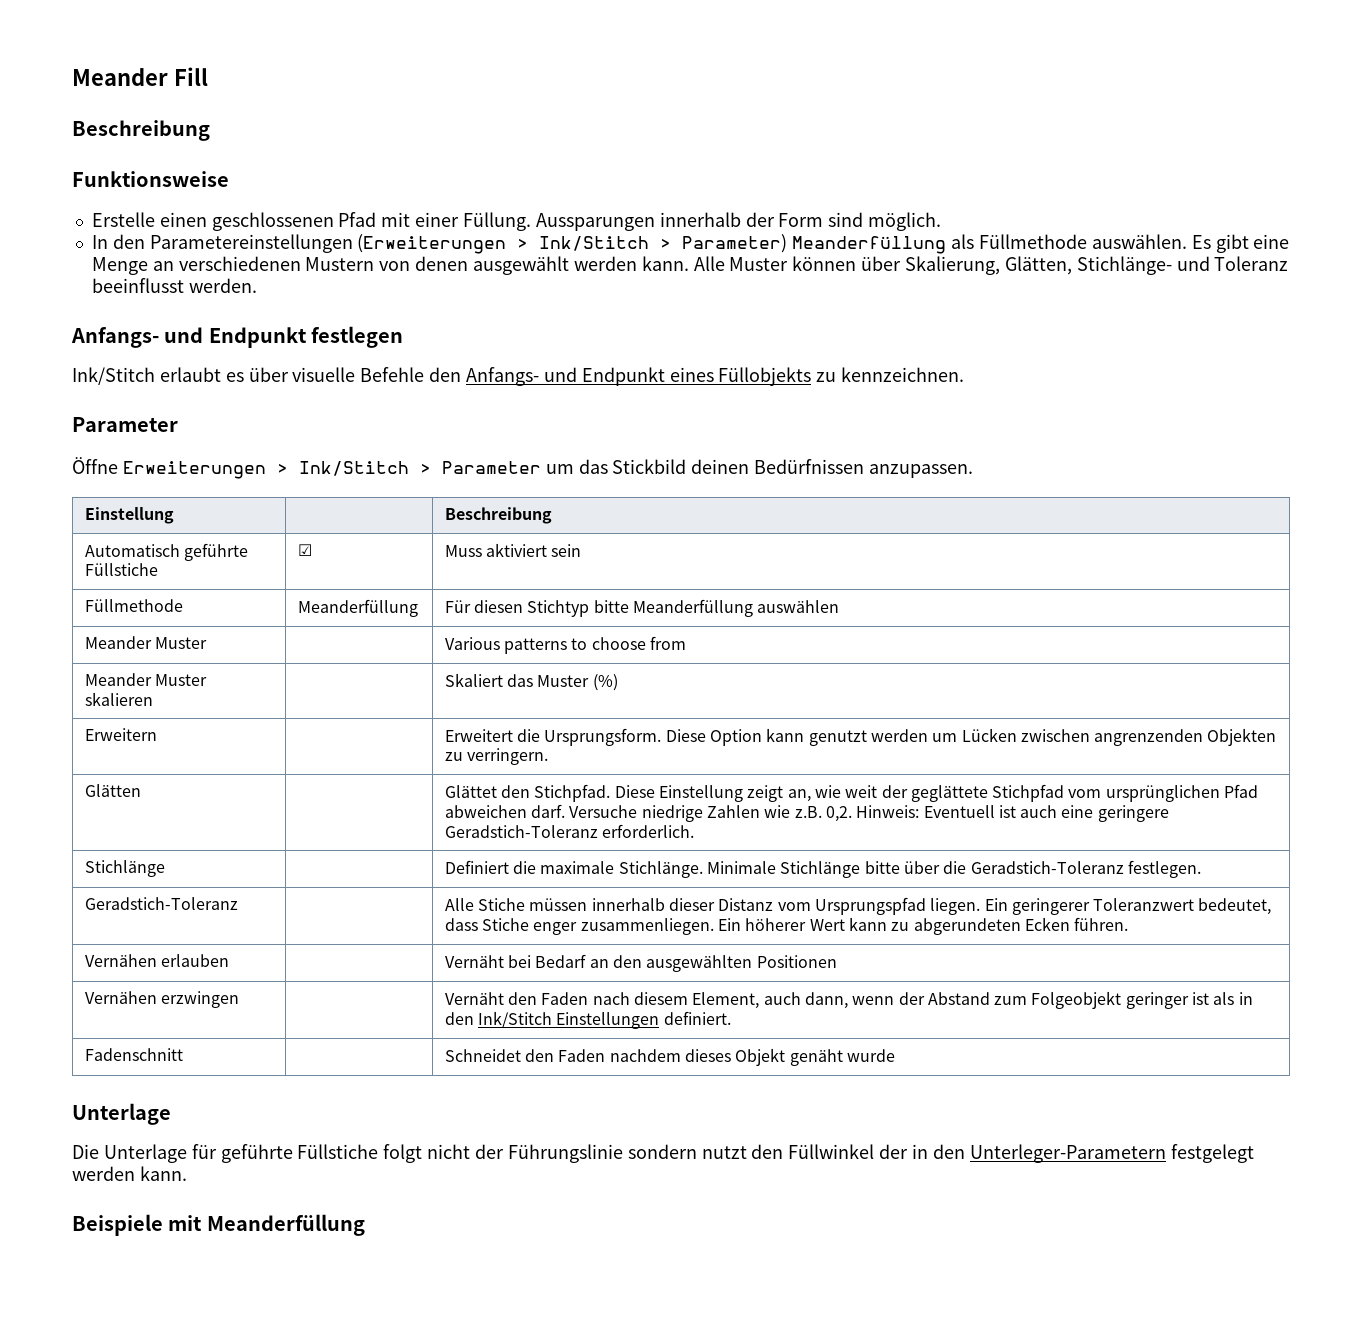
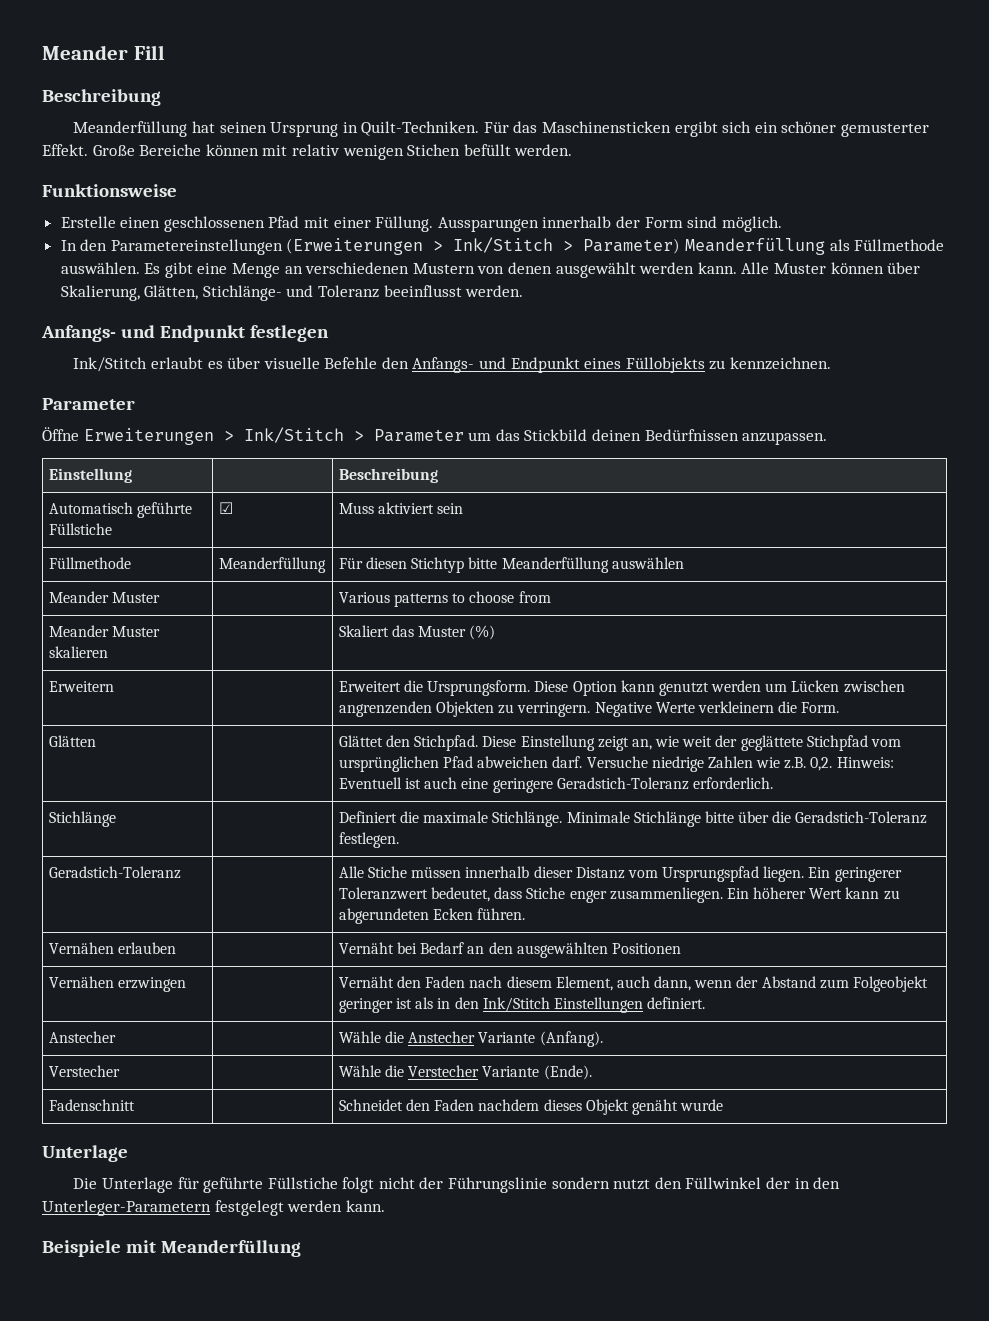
+ Meanderfüllung hat seinen Ursprung in Quilt-Techniken. Für das Maschinensticken ergibt sich ein schöner gemusterter Effekt. Große Bereiche können mit relativ wenigen Stichen befüllt werden.
- Erweitern | | Erweitert die Ursprungsform. Diese Option kann genutzt werden um Lücken zwischen angrenzenden Objekten zu verringern.
+ Erweitern | | Erweitert die Ursprungsform. Diese Option kann genutzt werden um Lücken zwischen angrenzenden Objekten zu verringern. Negative Werte verkleinern die Form.
+ Anstecher | | Wähle die Anstecher Variante (Anfang).
+ Verstecher | | Wähle die Verstecher Variante (Ende).

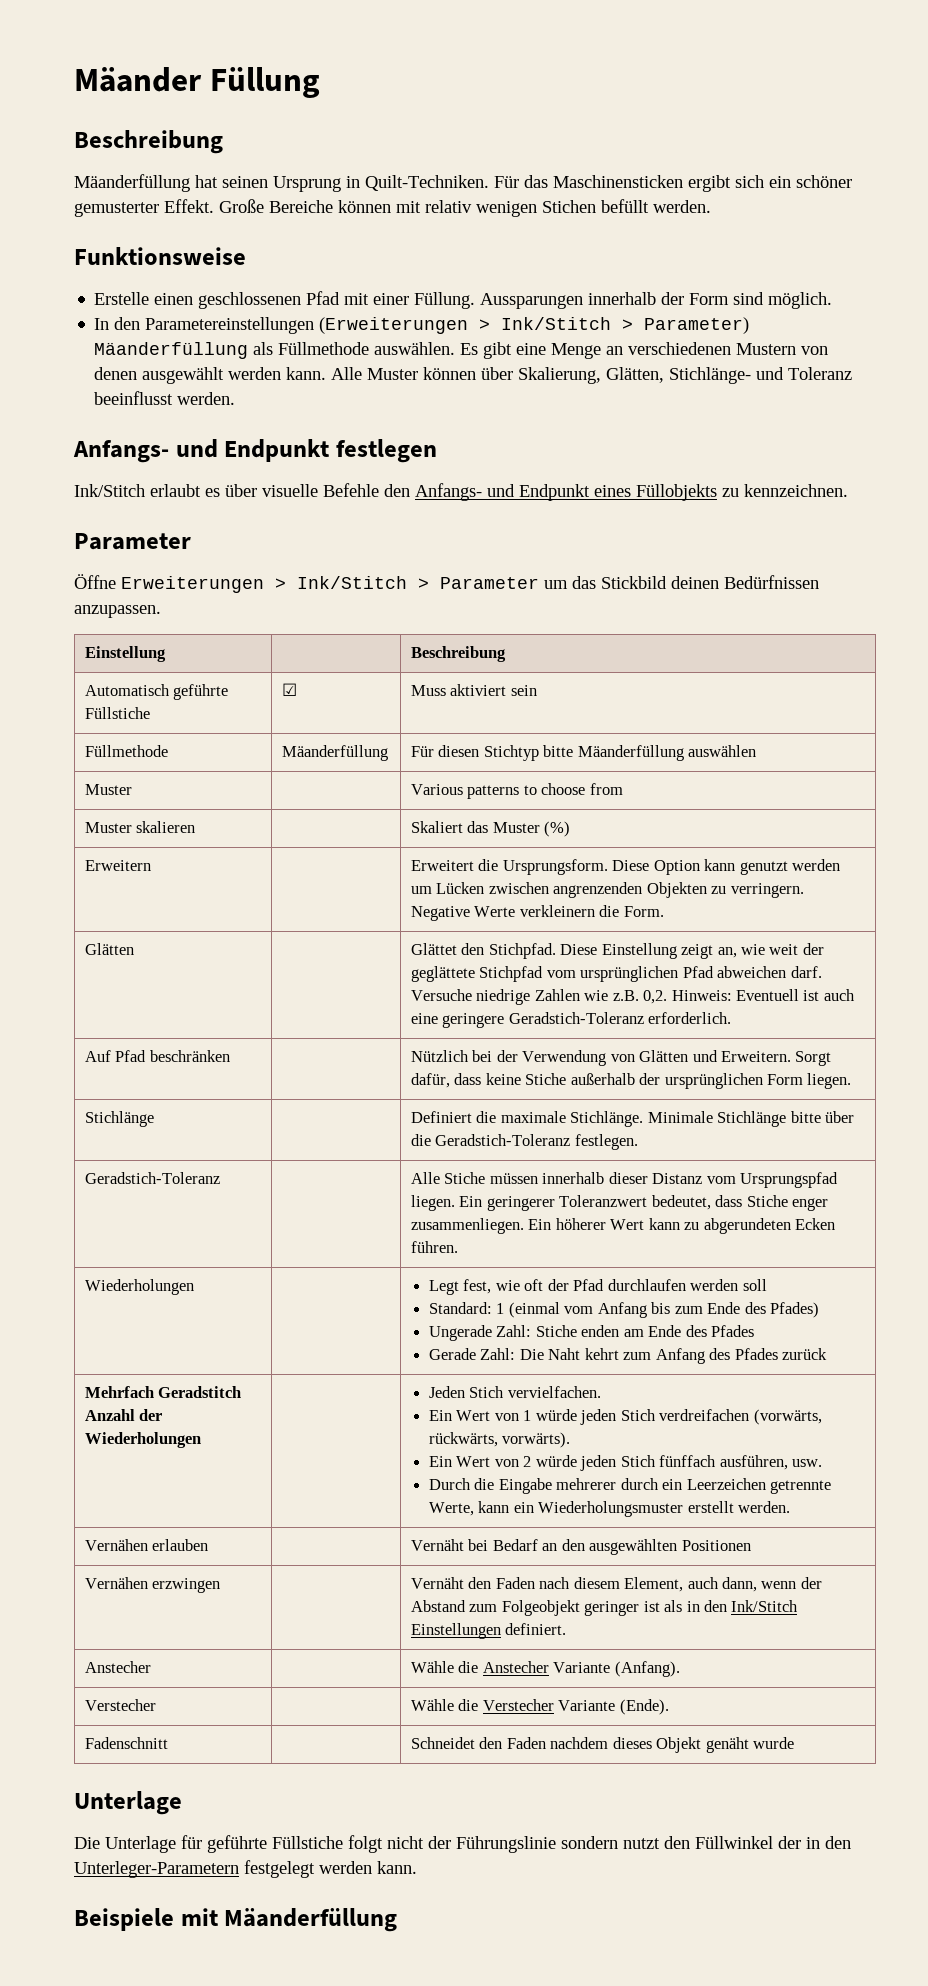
- Meander Fill
+ Mäander Füllung
  Beschreibung
- Meanderfüllung hat seinen Ursprung in Quilt-Techniken.
+ Mäanderfüllung hat seinen Ursprung in Quilt-Techniken.
- In den Parametereinstellungen (Erweiterungen > Ink/Stitch > Parameter) Meanderfüllung als Füllmethode auswählen.
+ In den Parametereinstellungen (Erweiterungen > Ink/Stitch > Parameter) Mäanderfüllung als Füllmethode auswählen.
- Füllmethode | Meanderfüllung | Für diesen Stichtyp bitte Meanderfüllung auswählen
+ Füllmethode | Mäanderfüllung | Für diesen Stichtyp bitte Mäanderfüllung auswählen
- Meander Muster | | Various patterns to choose from
+ Muster | | Various patterns to choose from
- Meander Muster skalieren | | Skaliert das Muster (%)
+ Muster skalieren | | Skaliert das Muster (%)
+ Auf Pfad beschränken | | Nützlich bei der Verwendung von Glätten und Erweitern. Sorgt dafür, dass keine Stiche außerhalb der ursprünglichen Form liegen.
+ Wiederholungen | | Legt fest, wie oft der Pfad durchlaufen werden soll
+ Standard: 1 (einmal vom Anfang bis zum Ende des Pfades)
+ Ungerade Zahl: Stiche enden am Ende des Pfades
+ Gerade Zahl: Die Naht kehrt zum Anfang des Pfades zurück
+ Mehrfach Geradstitch Anzahl der Wiederholungen | | Jeden Stich vervielfachen.
+ Ein Wert von 1 würde jeden Stich verdreifachen (vorwärts, rückwärts, vorwärts).
+ Ein Wert von 2 würde jeden Stich fünffach ausführen, usw.
+ Durch die Eingabe mehrerer durch ein Leerzeichen getrennte Werte, kann ein Wiederholungsmuster erstellt werden.
- Beispiele mit Meanderfüllung
+ Beispiele mit Mäanderfüllung

